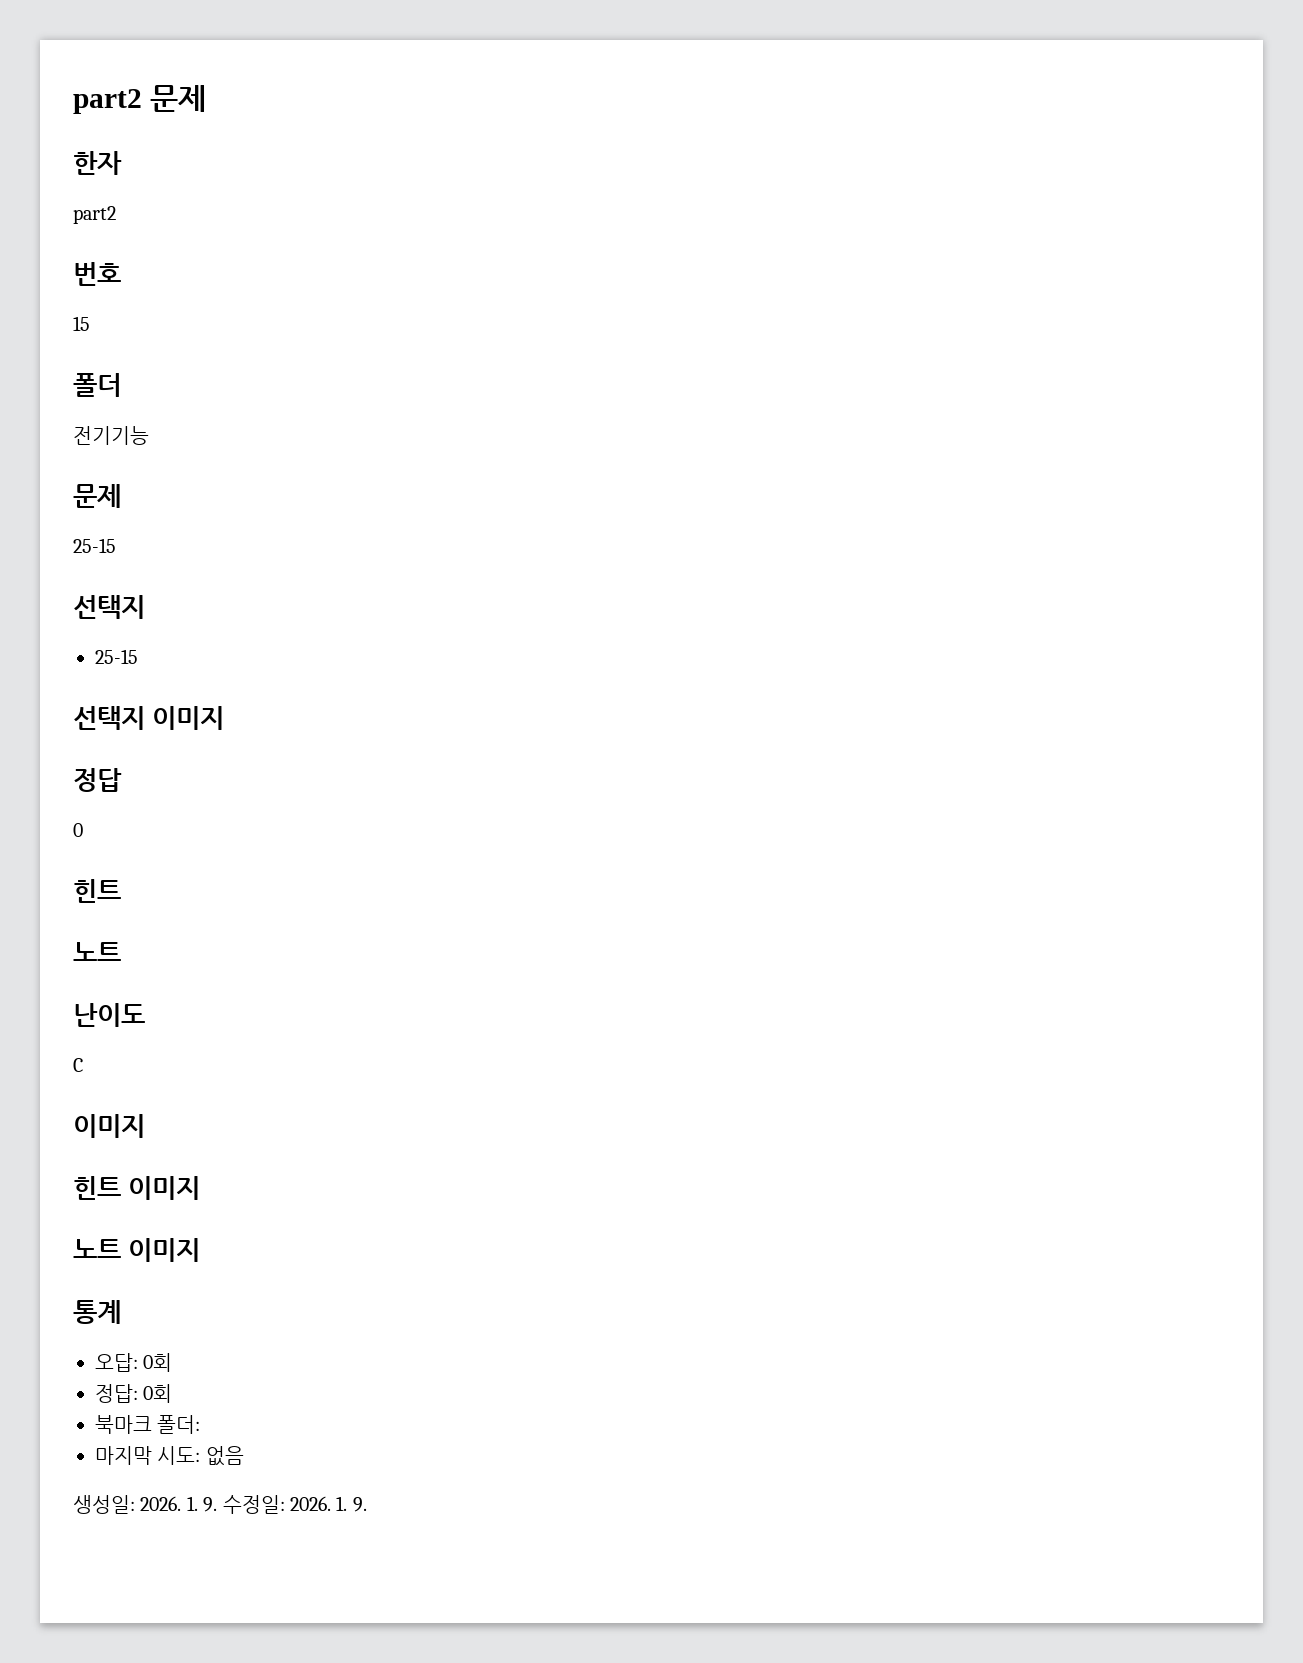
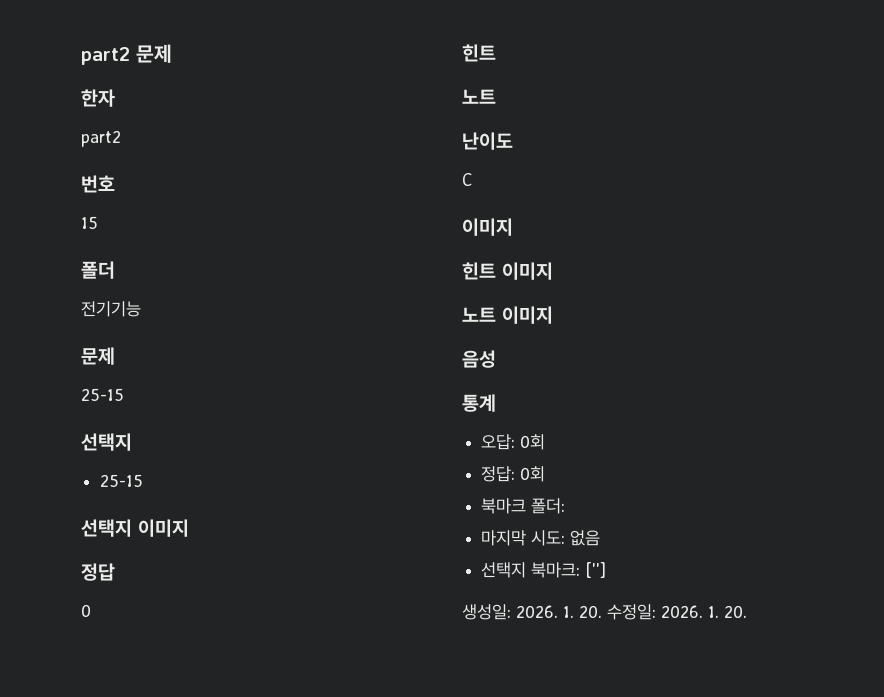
+ 음성
+ 선택지 북마크: ['']
- 1. 9. 수정일: 2026. 1. 9.
+ 1. 20. 수정일: 2026. 1. 20.

